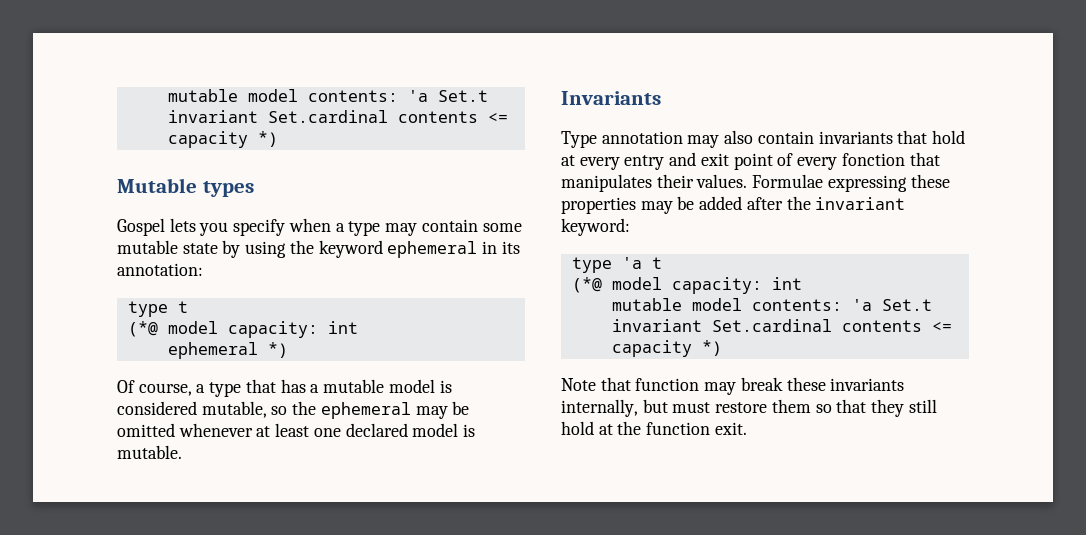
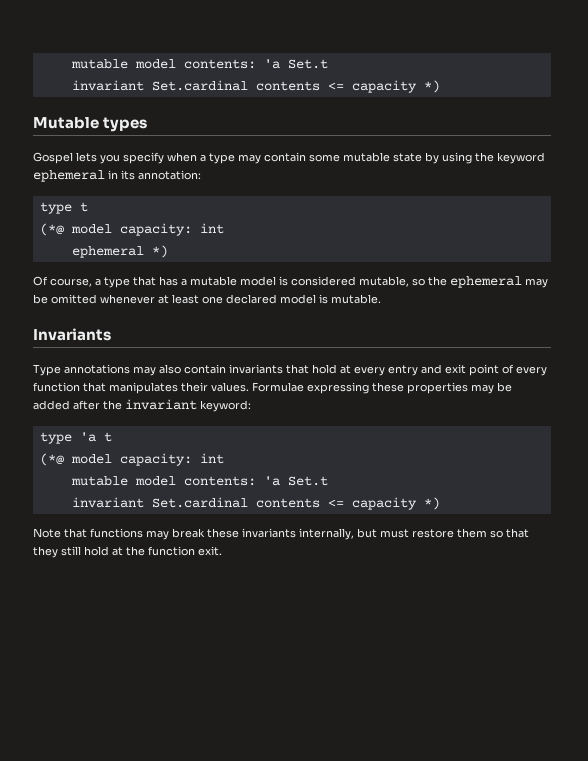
- Type annotation may also contain invariants that hold at every entry and exit point of every fonction that manipulates their values.
+ Type annotations may also contain invariants that hold at every entry and exit point of every function that manipulates their values.
- Note that function may break these invariants internally, but must restore them so that they still hold at the function exit.
+ Note that functions may break these invariants internally, but must restore them so that they still hold at the function exit.

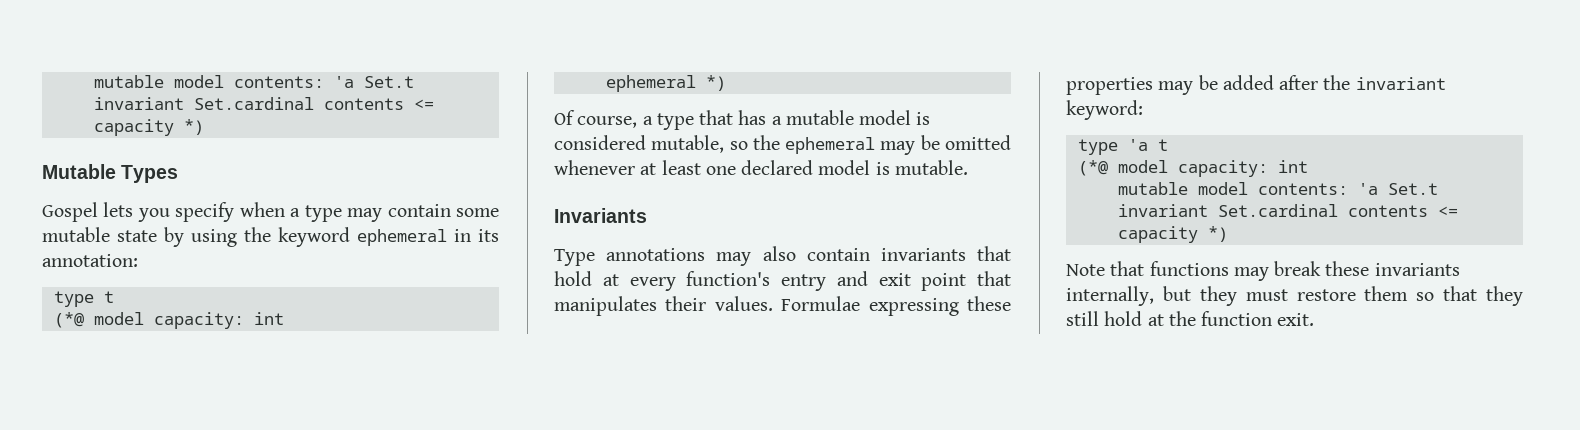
- Mutable types
+ Mutable Types
- Type annotations may also contain invariants that hold at every entry and exit point of every function that manipulates their values.
+ Type annotations may also contain invariants that hold at every function's entry and exit point that manipulates their values.
- Note that functions may break these invariants internally, but must restore them so that they still hold at the function exit.
+ Note that functions may break these invariants internally, but they must restore them so that they still hold at the function exit.

